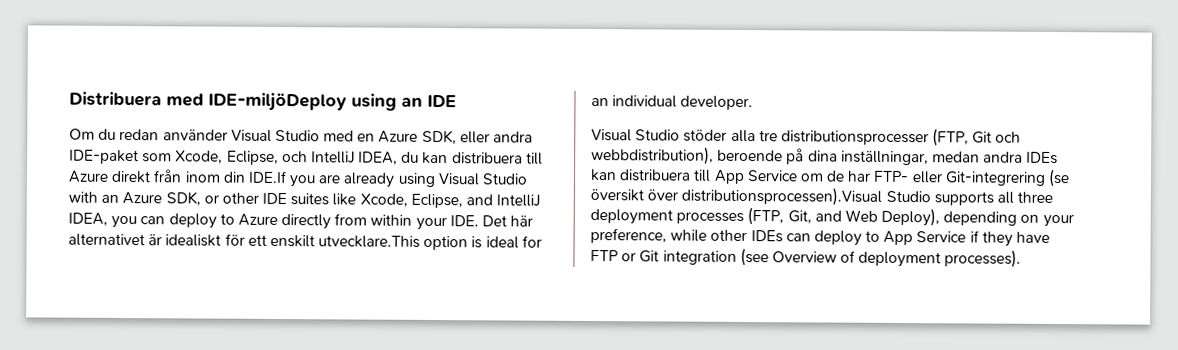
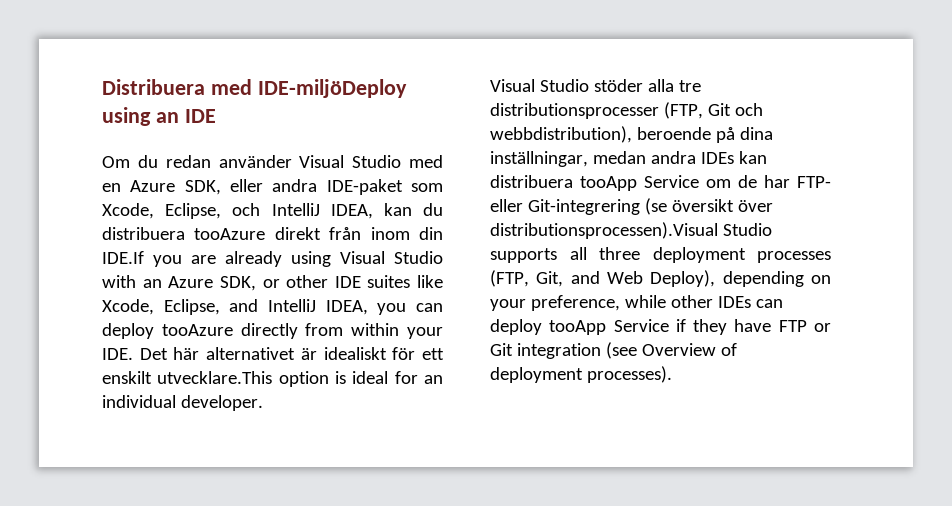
- Om du redan använder Visual Studio med en Azure SDK, eller andra IDE-paket som Xcode, Eclipse, och IntelliJ IDEA, du kan distribuera till Azure direkt från inom din IDE.If you are already using Visual Studio with an Azure SDK, or other IDE suites like Xcode, Eclipse, and IntelliJ IDEA, you can deploy to Azure directly from within your IDE. Det här alternativet är idealiskt för ett enskilt utvecklare.This option is ideal for an individual developer.
+ Om du redan använder Visual Studio med en Azure SDK, eller andra IDE-paket som Xcode, Eclipse, och IntelliJ IDEA, kan du distribuera tooAzure direkt från inom din IDE.If you are already using Visual Studio with an Azure SDK, or other IDE suites like Xcode, Eclipse, and IntelliJ IDEA, you can deploy tooAzure directly from within your IDE. Det här alternativet är idealiskt för ett enskilt utvecklare.This option is ideal for an individual developer.
- Visual Studio stöder alla tre distributionsprocesser (FTP, Git och webbdistribution), beroende på dina inställningar, medan andra IDEs kan distribuera till App Service om de har FTP- eller Git-integrering (se översikt över distributionsprocessen).Visual Studio supports all three deployment processes (FTP, Git, and Web Deploy), depending on your preference, while other IDEs can deploy to App Service if they have FTP or Git integration (see Overview of deployment processes).
+ Visual Studio stöder alla tre distributionsprocesser (FTP, Git och webbdistribution), beroende på dina inställningar, medan andra IDEs kan distribuera tooApp Service om de har FTP- eller Git-integrering (se översikt över distributionsprocessen).Visual Studio supports all three deployment processes (FTP, Git, and Web Deploy), depending on your preference, while other IDEs can deploy tooApp Service if they have FTP or Git integration (see Overview of deployment processes).

